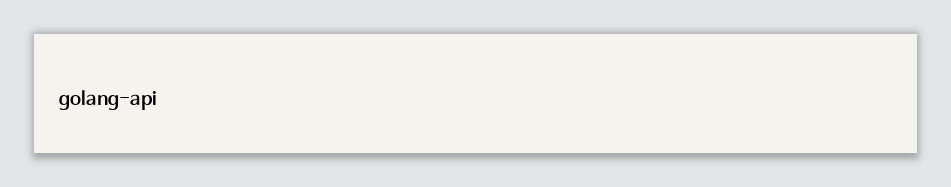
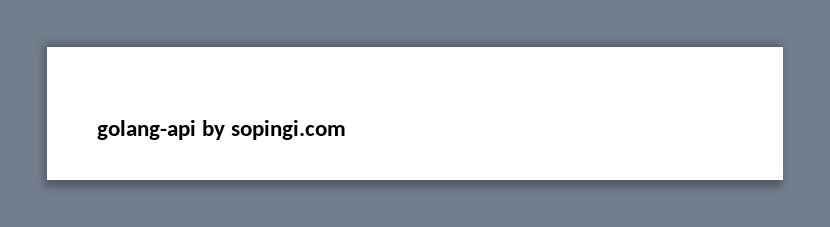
- golang-api
+ golang-api by sopingi.com

